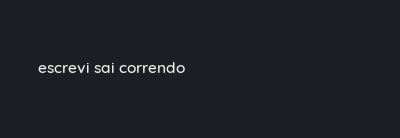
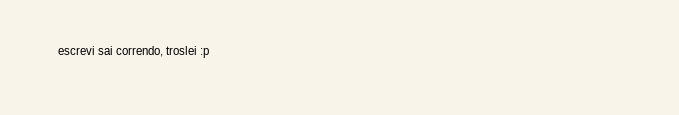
- escrevi sai correndo
+ escrevi sai correndo, troslei :p

